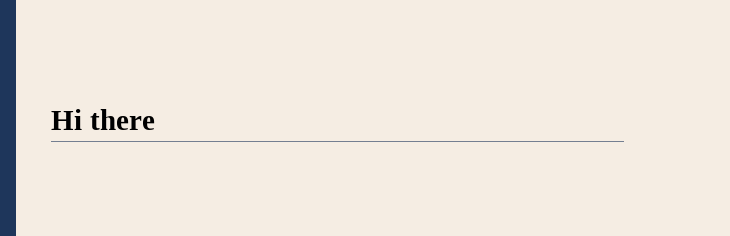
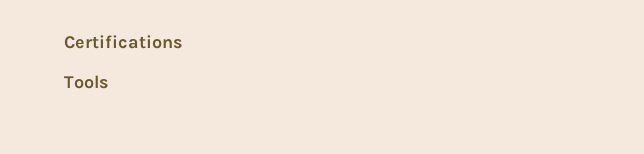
- Hi there
+ Certifications
+ Tools

